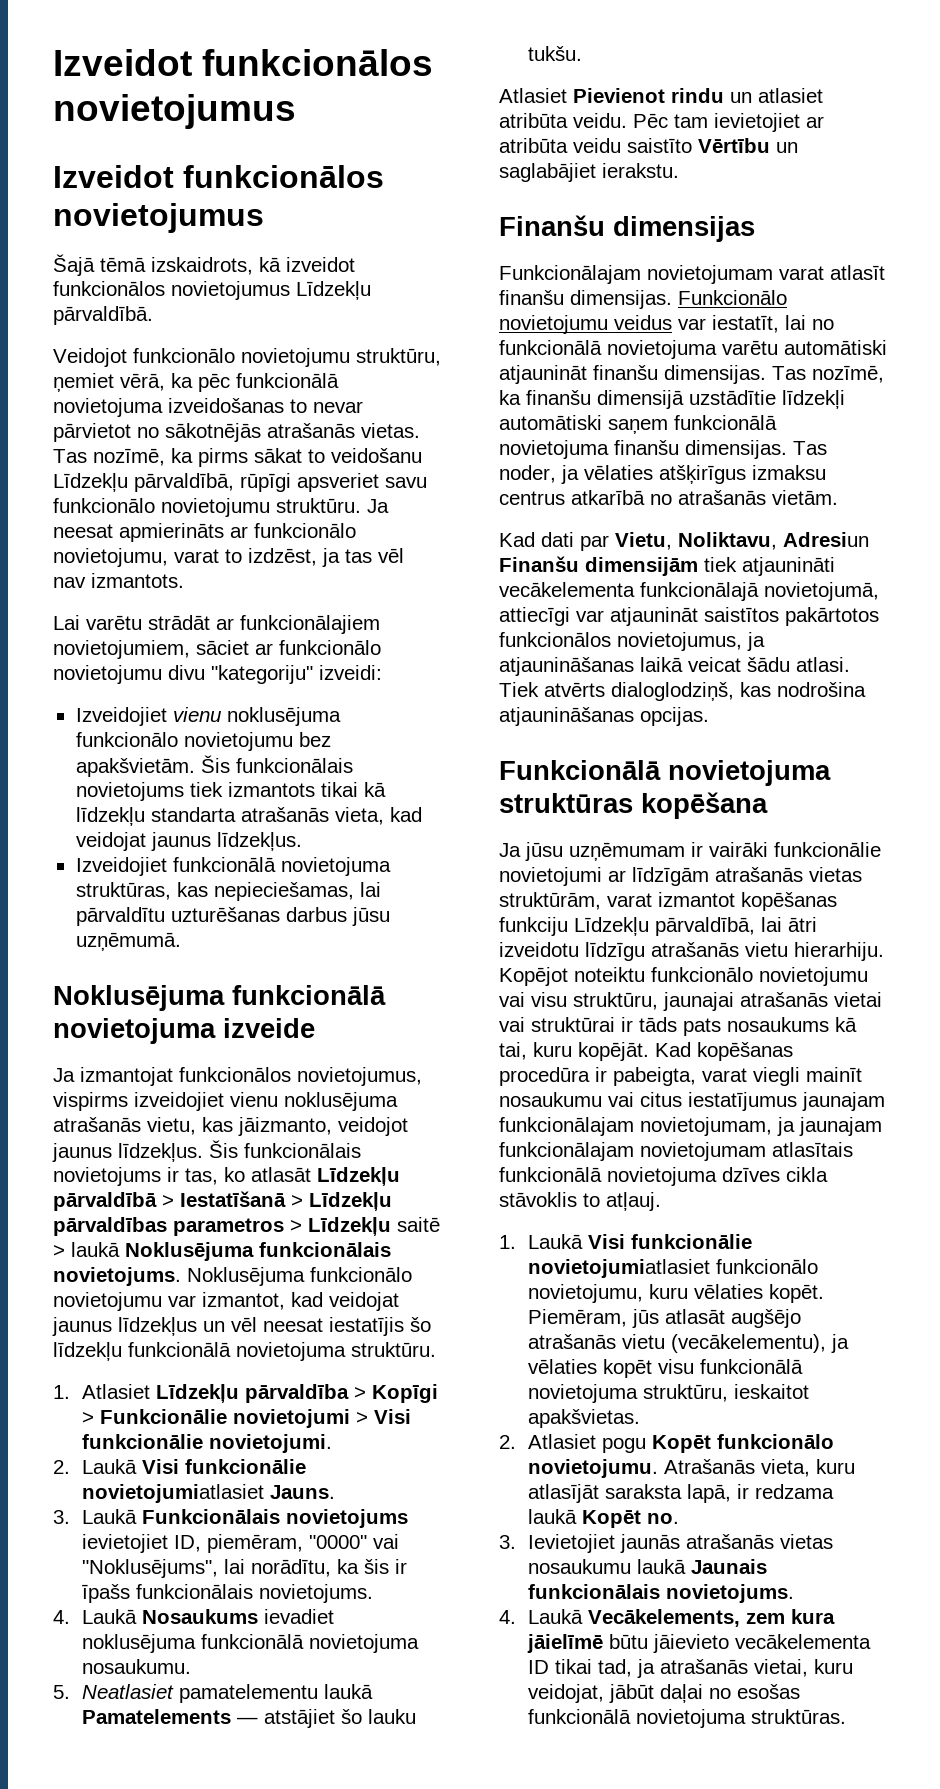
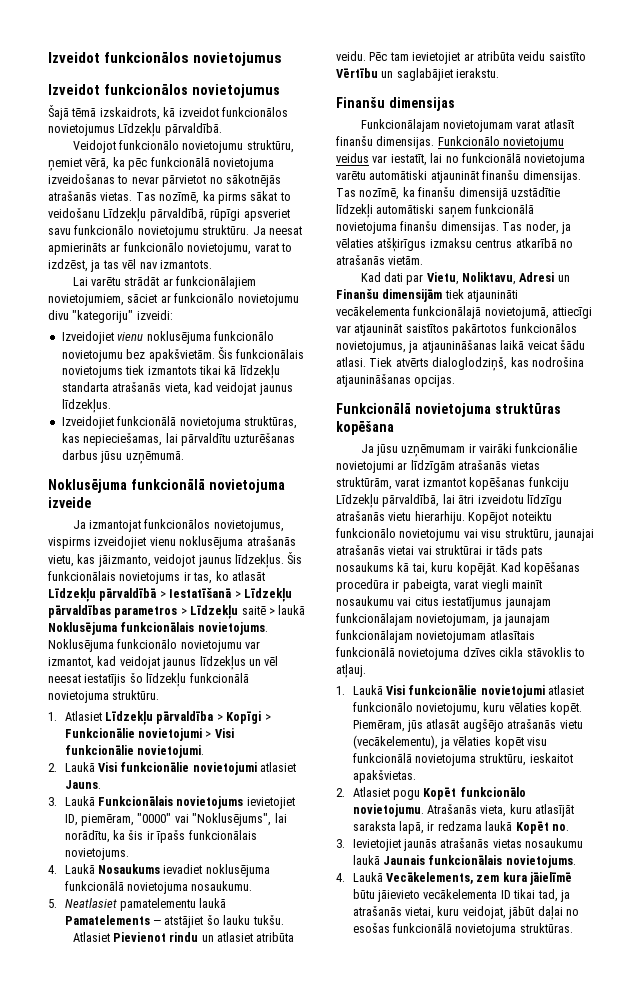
- 2. Laukā Visi funkcionālie novietojumiatlasiet Jauns.
+ 2. Laukā Visi funkcionālie novietojumi atlasiet Jauns.
- Kad dati par Vietu, Noliktavu, Adresiun Finanšu dimensijām tiek atjaunināti vecākelementa funkcionālajā novietojumā, attiecīgi var atjaunināt saistītos pakārtotos funkcionālos novietojumus, ja atjaunināšanas laikā veicat šādu atlasi.
+ Kad dati par Vietu, Noliktavu, Adresi un Finanšu dimensijām tiek atjaunināti vecākelementa funkcionālajā novietojumā, attiecīgi var atjaunināt saistītos pakārtotos funkcionālos novietojumus, ja atjaunināšanas laikā veicat šādu atlasi.
- 1. Laukā Visi funkcionālie novietojumiatlasiet funkcionālo novietojumu, kuru vēlaties kopēt.
+ 1. Laukā Visi funkcionālie novietojumi atlasiet funkcionālo novietojumu, kuru vēlaties kopēt.

